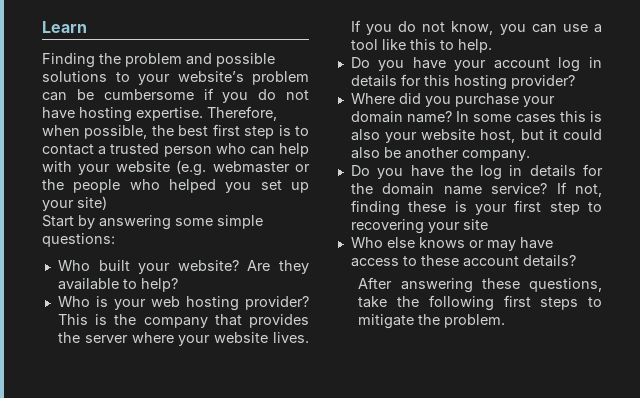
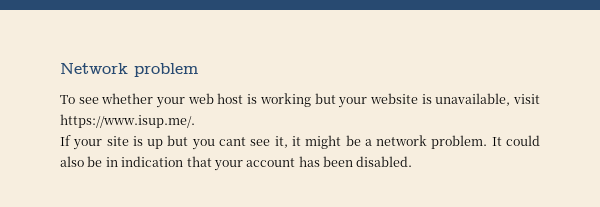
- Learn
- Finding the problem and possible solutions to your website’s problem can be cumbersome if you do not have hosting expertise. Therefore, when possible, the best first step is to contact a trusted person who can help with your website (e.g. webmaster or the people who helped you set up your site)
- Start by answering some simple questions:
- Who built your website? Are they available to help?
- Who is your web hosting provider? This is the company that provides the server where your website lives. If you do not know, you can use a tool like this to help.
- Do you have your account log in details for this hosting provider?
- Where did you purchase your domain name? In some cases this is also your website host, but it could also be another company.
- Do you have the log in details for the domain name service? If not, finding these is your first step to recovering your site
- Who else knows or may have access to these account details?
- After answering these questions, take the following first steps to mitigate the problem.
+ Network problem
+ To see whether your web host is working but your website is unavailable, visit https://www.isup.me/.
+ If your site is up but you cant see it, it might be a network problem. It could also be in indication that your account has been disabled.

